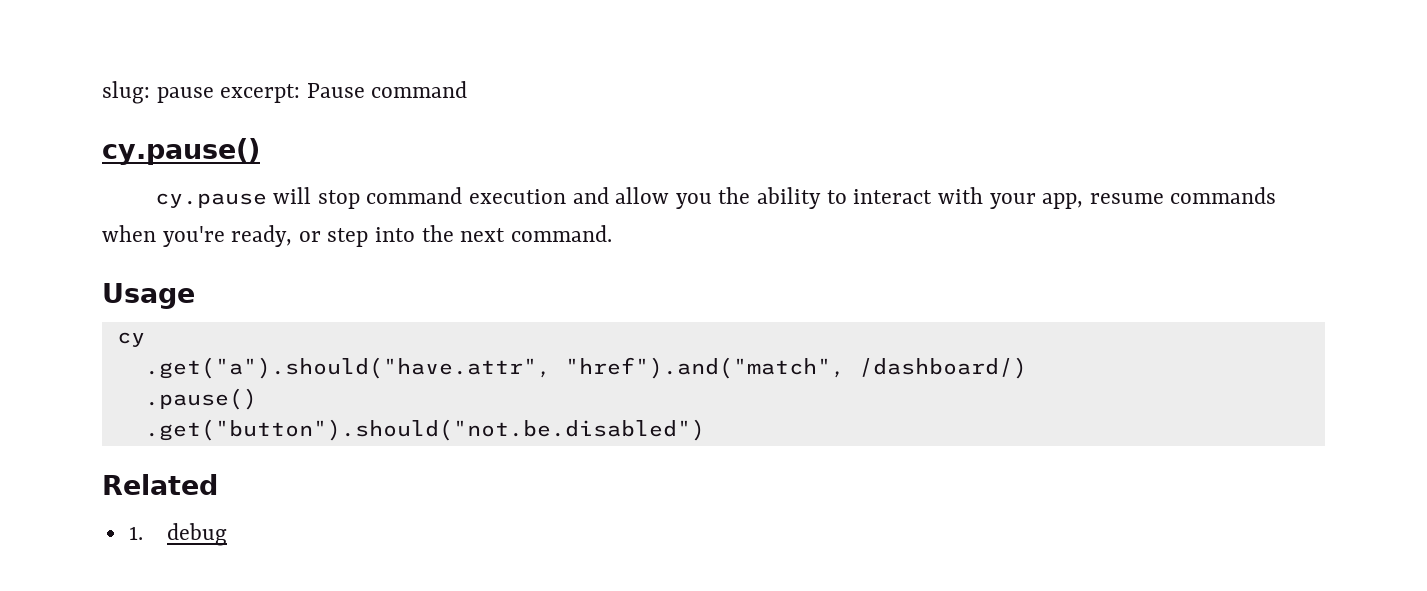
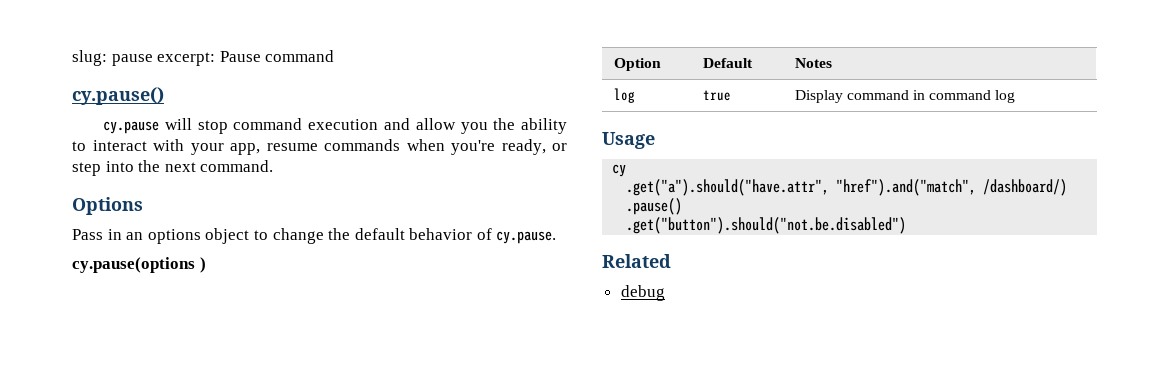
+ Options
+ Pass in an options object to change the default behavior of cy.pause.
+ cy.pause(options )
+ Option | Default | Notes
+ log | true | Display command in command log
- 1. debug
+ debug

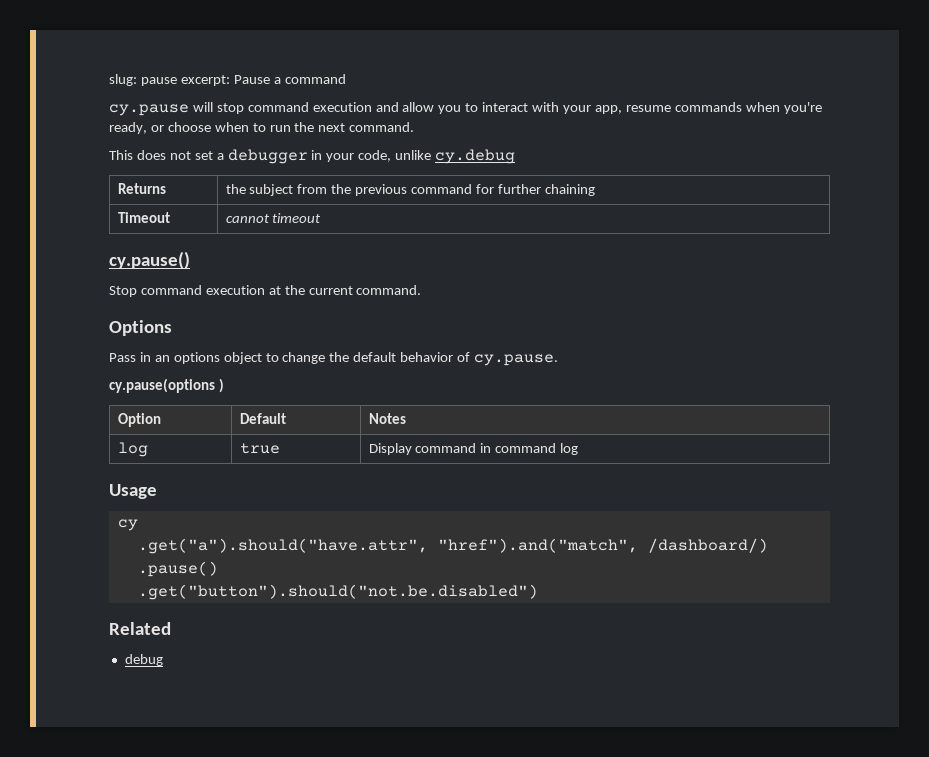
- slug: pause excerpt: Pause command
- cy.pause()
+ slug: pause excerpt: Pause a command
- cy.pause will stop command execution and allow you the ability to interact with your app, resume commands when you're ready, or step into the next command.
+ cy.pause will stop command execution and allow you to interact with your app, resume commands when you're ready, or choose when to run the next command.
+ This does not set a debugger in your code, unlike cy.debug
+ Returns | the subject from the previous command for further chaining
+ Timeout | cannot timeout
+ cy.pause()
+ Stop command execution at the current command.

